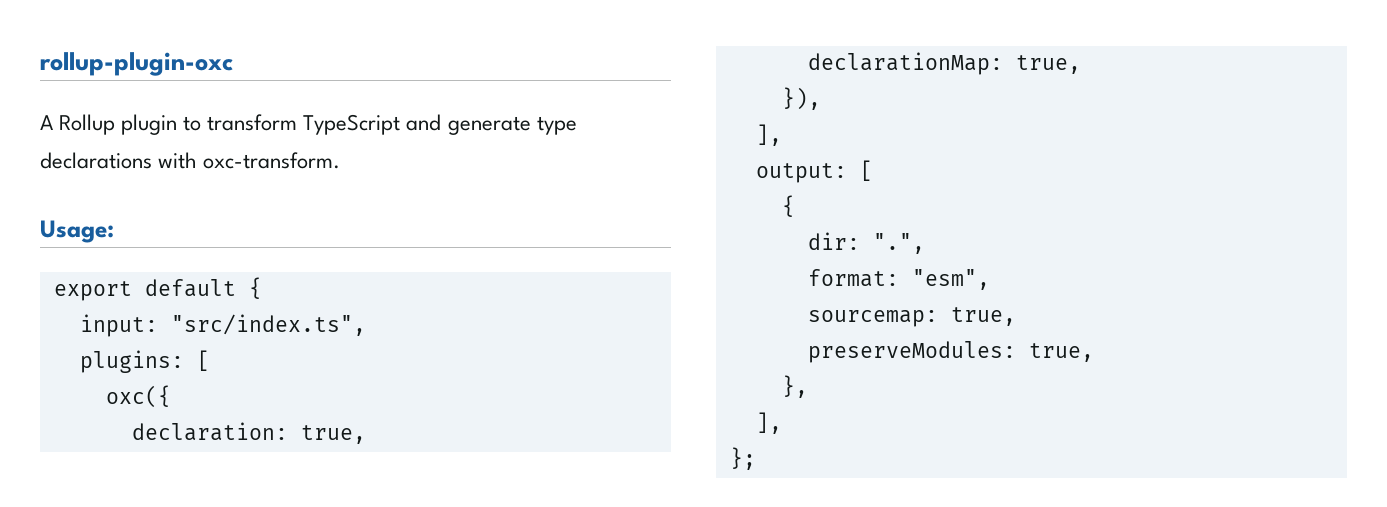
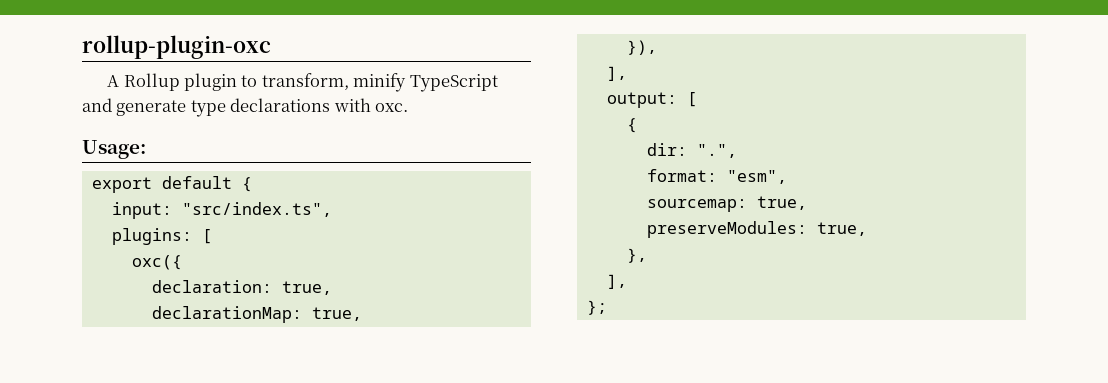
- A Rollup plugin to transform TypeScript and generate type declarations with oxc-transform.
+ A Rollup plugin to transform, minify TypeScript and generate type declarations with oxc.

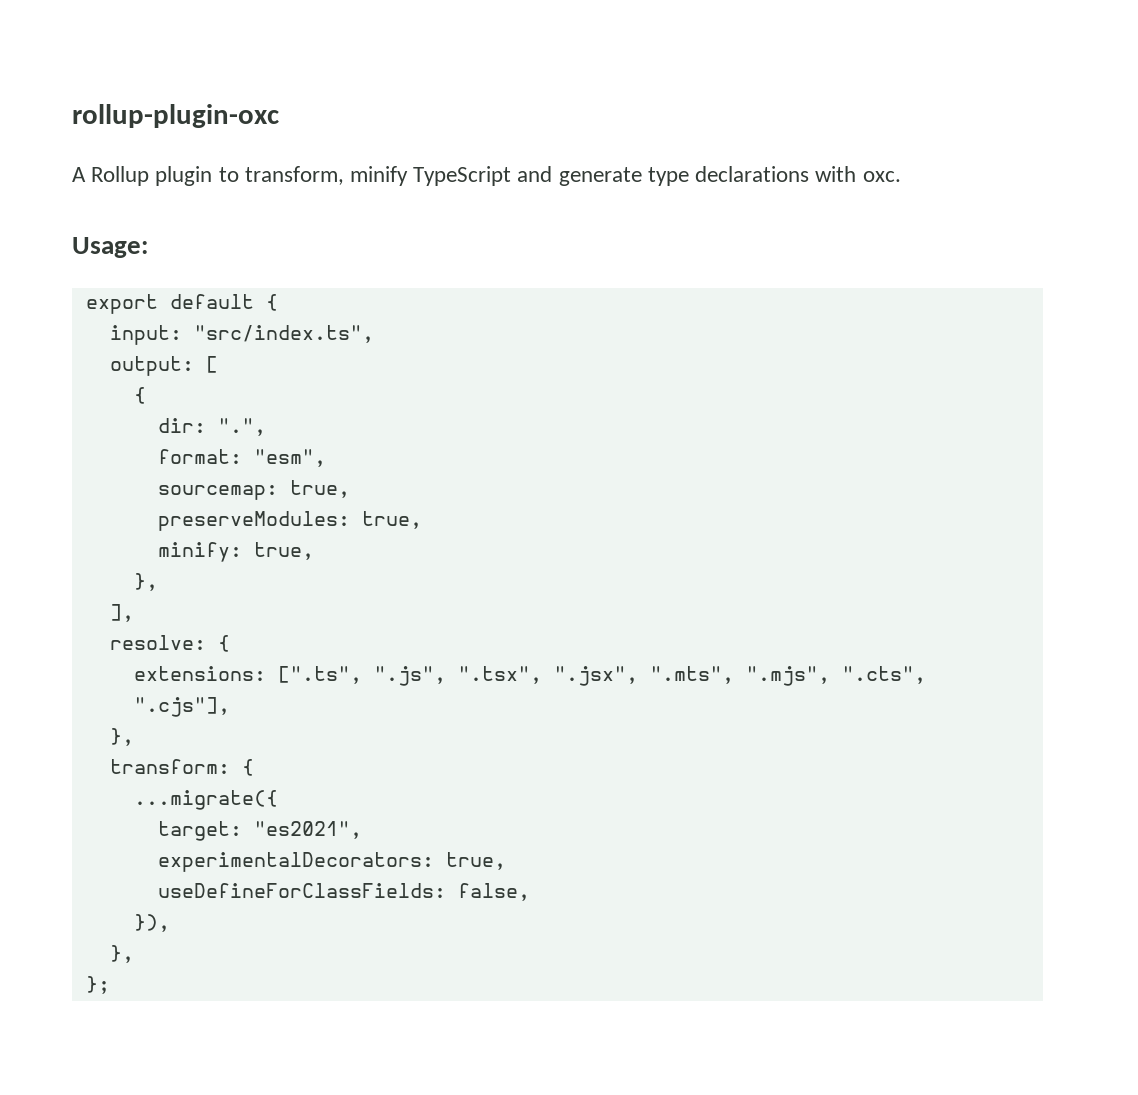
- plugins: [
- oxc({
- declaration: true,
- declarationMap: true,
- }),
- ],
+ minify: true,
+ resolve: {
+ extensions: [".ts", ".js", ".tsx", ".jsx", ".mts", ".mjs", ".cts", ".cjs"],
+ },
+ transform: {
+ ...migrate({
+ target: "es2021",
+ experimentalDecorators: true,
+ useDefineForClassFields: false,
+ }),
+ },

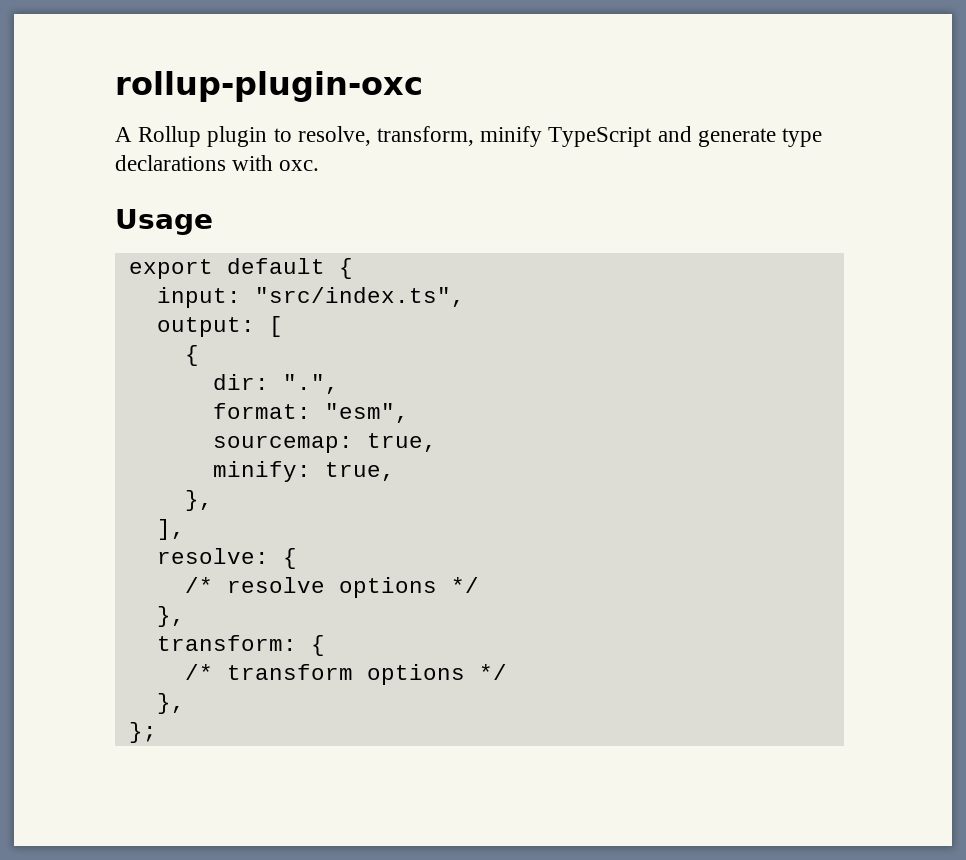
- A Rollup plugin to transform, minify TypeScript and generate type declarations with oxc.
+ A Rollup plugin to resolve, transform, minify TypeScript and generate type declarations with oxc.
- Usage:
+ Usage
- preserveModules: true,
- extensions: [".ts", ".js", ".tsx", ".jsx", ".mts", ".mjs", ".cts", ".cjs"],
+ /* resolve options */
  },
  transform: {
- ...migrate({
- target: "es2021",
- experimentalDecorators: true,
- useDefineForClassFields: false,
- }),
+ /* transform options */

